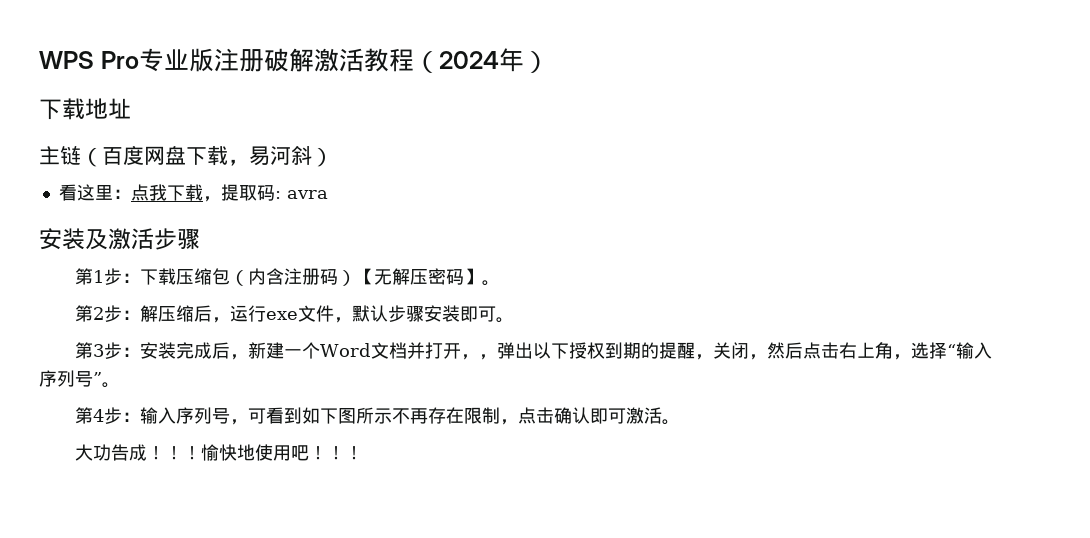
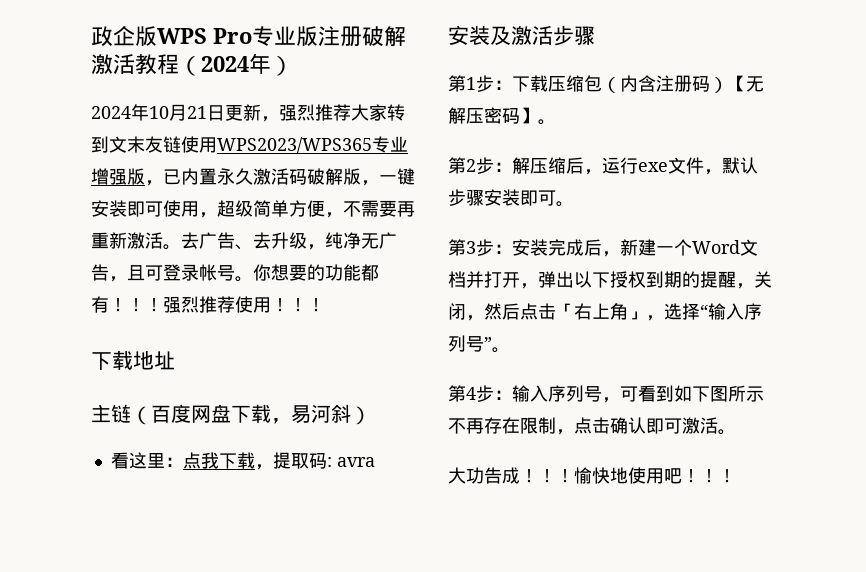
- WPS Pro专业版注册破解激活教程（2024年）
+ 政企版WPS Pro专业版注册破解激活教程（2024年）
+ 2024年10月21日更新，强烈推荐大家转到文末友链使用WPS2023/WPS365专业增强版，已内置永久激活码破解版，一键安装即可使用，超级简单方便，不需要再重新激活。去广告、去升级，纯净无广告，且可登录帐号。你想要的功能都有！！！强烈推荐使用！！！
- 第3步：安装完成后，新建一个Word文档并打开，，弹出以下授权到期的提醒，关闭，然后点击右上角，选择“输入序列号”。
+ 第3步：安装完成后，新建一个Word文档并打开，弹出以下授权到期的提醒，关闭，然后点击「右上角」，选择“输入序列号”。

